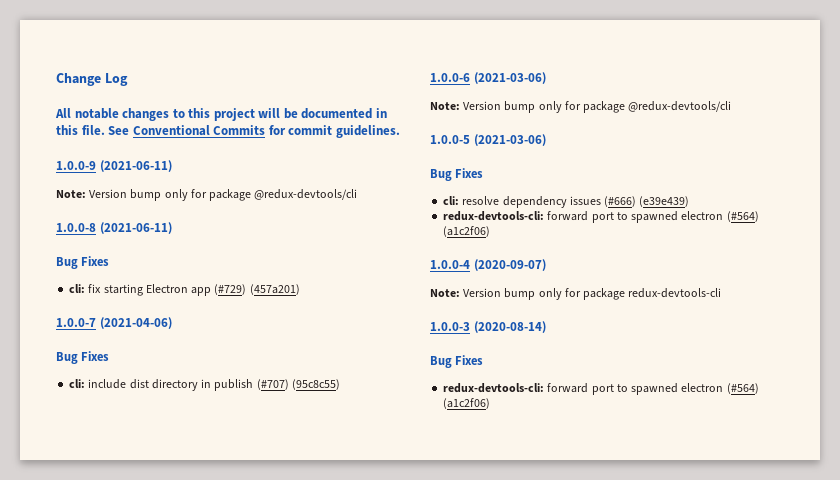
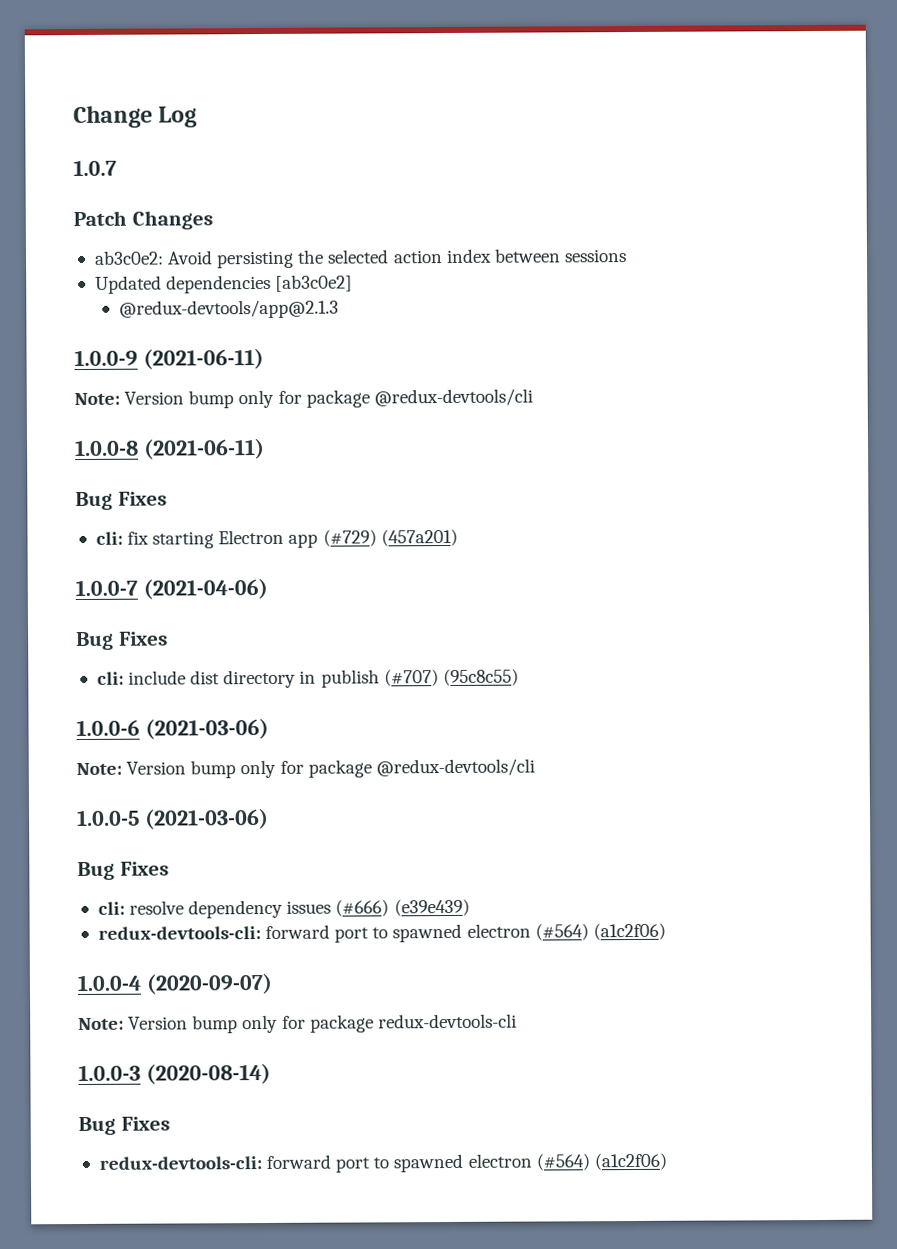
- All notable changes to this project will be documented in this file. See Conventional Commits for commit guidelines.
+ 1.0.7
+ Patch Changes
+ ab3c0e2: Avoid persisting the selected action index between sessions
+ Updated dependencies [ab3c0e2]
+ @redux-devtools/app@2.1.3

